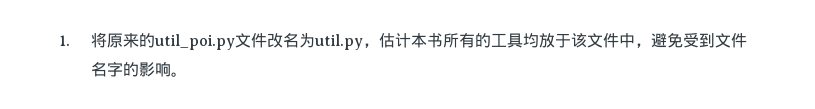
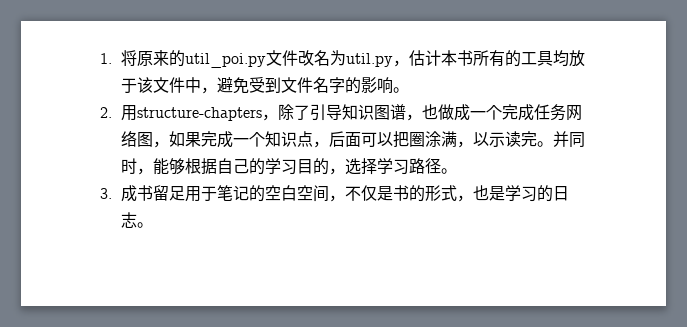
+ 2.用structure-chapters，除了引导知识图谱，也做成一个完成任务网络图，如果完成一个知识点，后面可以把圈涂满，以示读完。并同时，能够根据自己的学习目的，选择学习路径。
+ 3.成书留足用于笔记的空白空间，不仅是书的形式，也是学习的日志。

